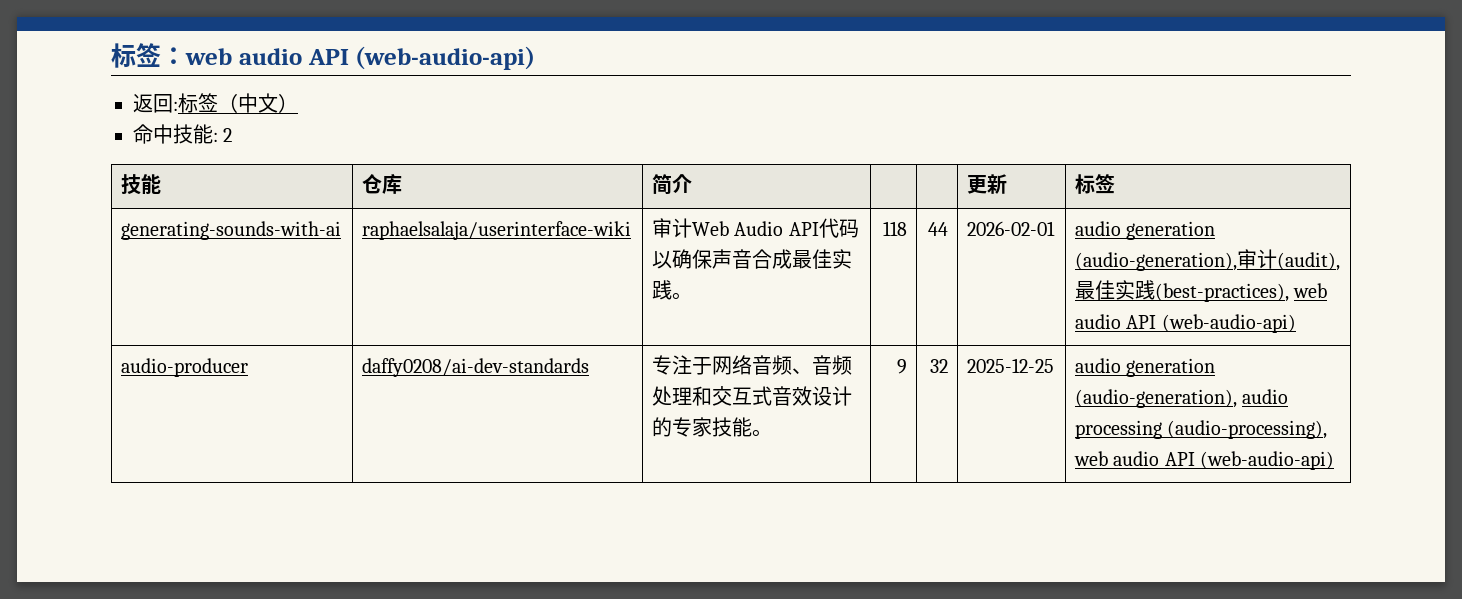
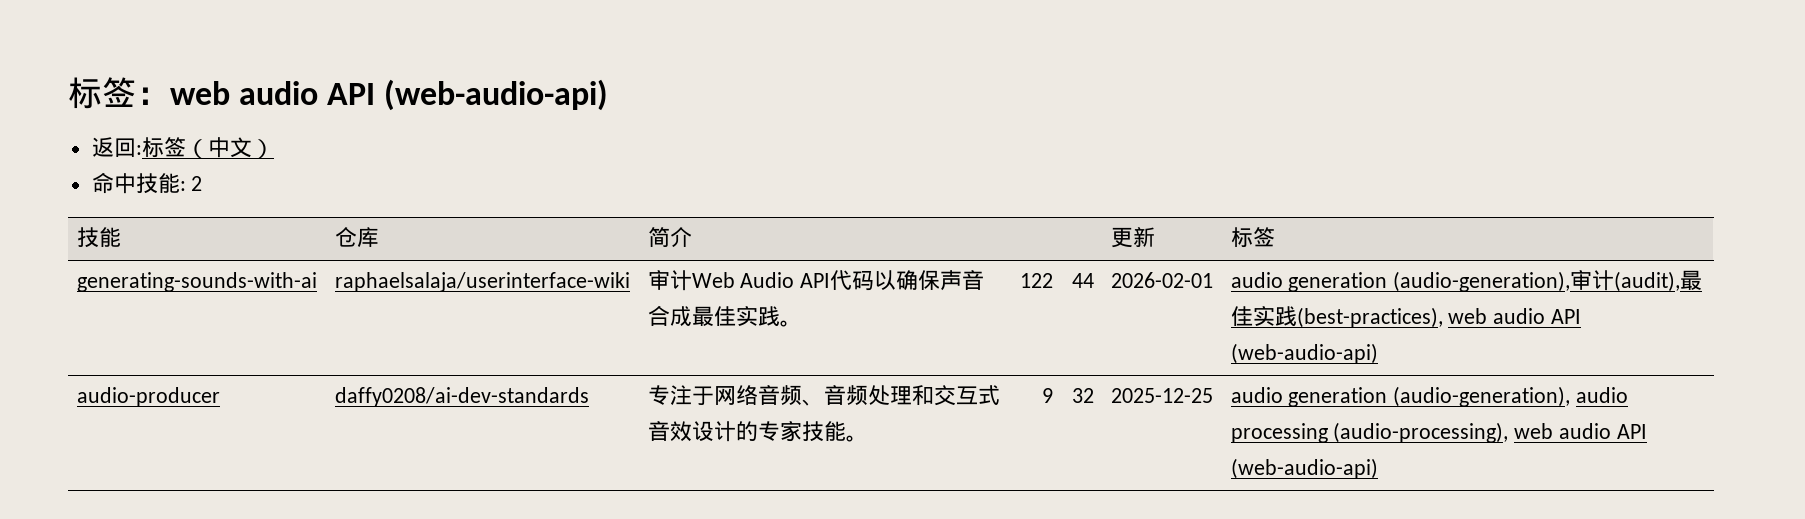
- generating-sounds-with-ai | raphaelsalaja/userinterface-wiki | 审计Web Audio API代码以确保声音合成最佳实践。 | 118 | 44 | 2026-02-01 | audio generation (audio-generation),审计(audit),最佳实践(best-practices), web audio API (web-audio-api)
+ generating-sounds-with-ai | raphaelsalaja/userinterface-wiki | 审计Web Audio API代码以确保声音合成最佳实践。 | 122 | 44 | 2026-02-01 | audio generation (audio-generation),审计(audit),最佳实践(best-practices), web audio API (web-audio-api)

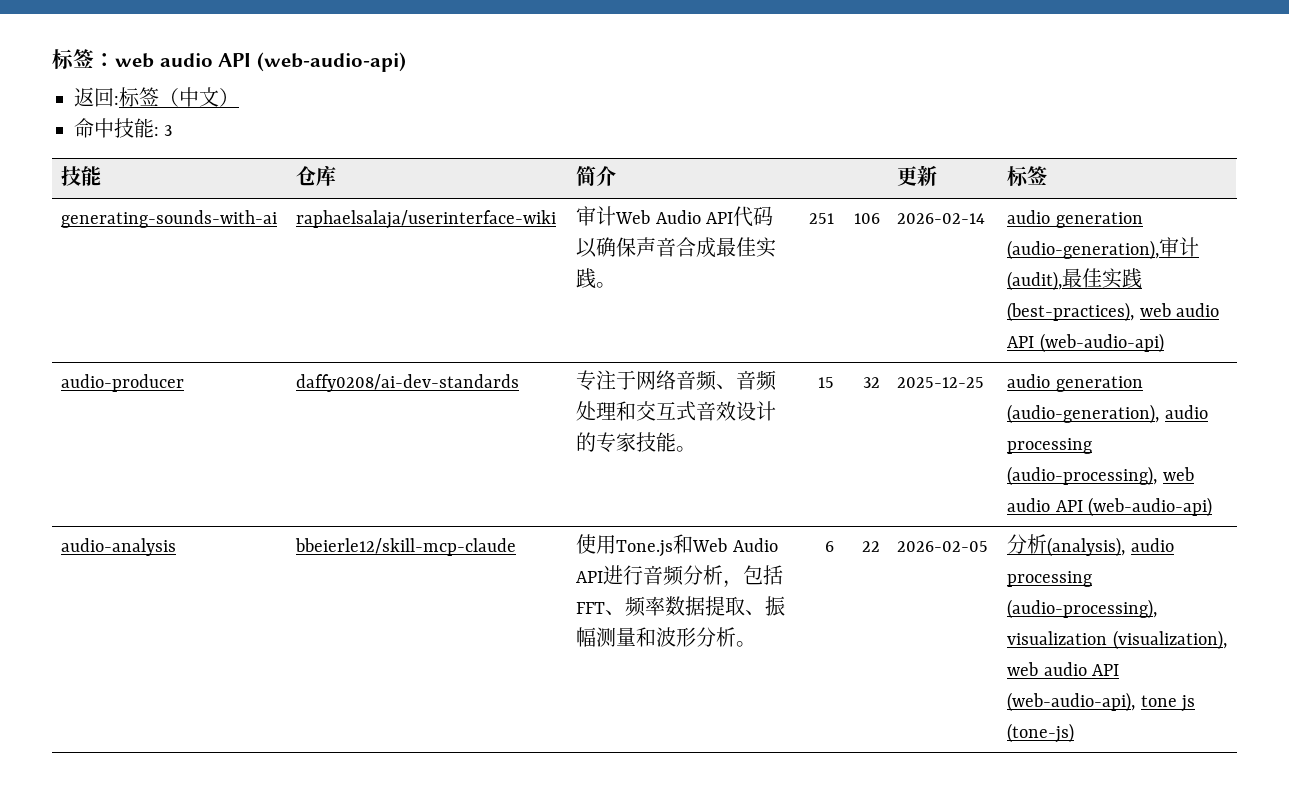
- 命中技能: 2
+ 命中技能: 3
- generating-sounds-with-ai | raphaelsalaja/userinterface-wiki | 审计Web Audio API代码以确保声音合成最佳实践。 | 122 | 44 | 2026-02-01 | audio generation (audio-generation),审计(audit),最佳实践(best-practices), web audio API (web-audio-api)
+ generating-sounds-with-ai | raphaelsalaja/userinterface-wiki | 审计Web Audio API代码以确保声音合成最佳实践。 | 251 | 106 | 2026-02-14 | audio generation (audio-generation),审计(audit),最佳实践(best-practices), web audio API (web-audio-api)
- audio-producer | daffy0208/ai-dev-standards | 专注于网络音频、音频处理和交互式音效设计的专家技能。 | 9 | 32 | 2025-12-25 | audio generation (audio-generation), audio processing (audio-processing), web audio API (web-audio-api)
+ audio-producer | daffy0208/ai-dev-standards | 专注于网络音频、音频处理和交互式音效设计的专家技能。 | 15 | 32 | 2025-12-25 | audio generation (audio-generation), audio processing (audio-processing), web audio API (web-audio-api)
+ audio-analysis | bbeierle12/skill-mcp-claude | 使用Tone.js和Web Audio API进行音频分析，包括FFT、频率数据提取、振幅测量和波形分析。 | 6 | 22 | 2026-02-05 | 分析(analysis), audio processing (audio-processing), visualization (visualization), web audio API (web-audio-api), tone js (tone-js)

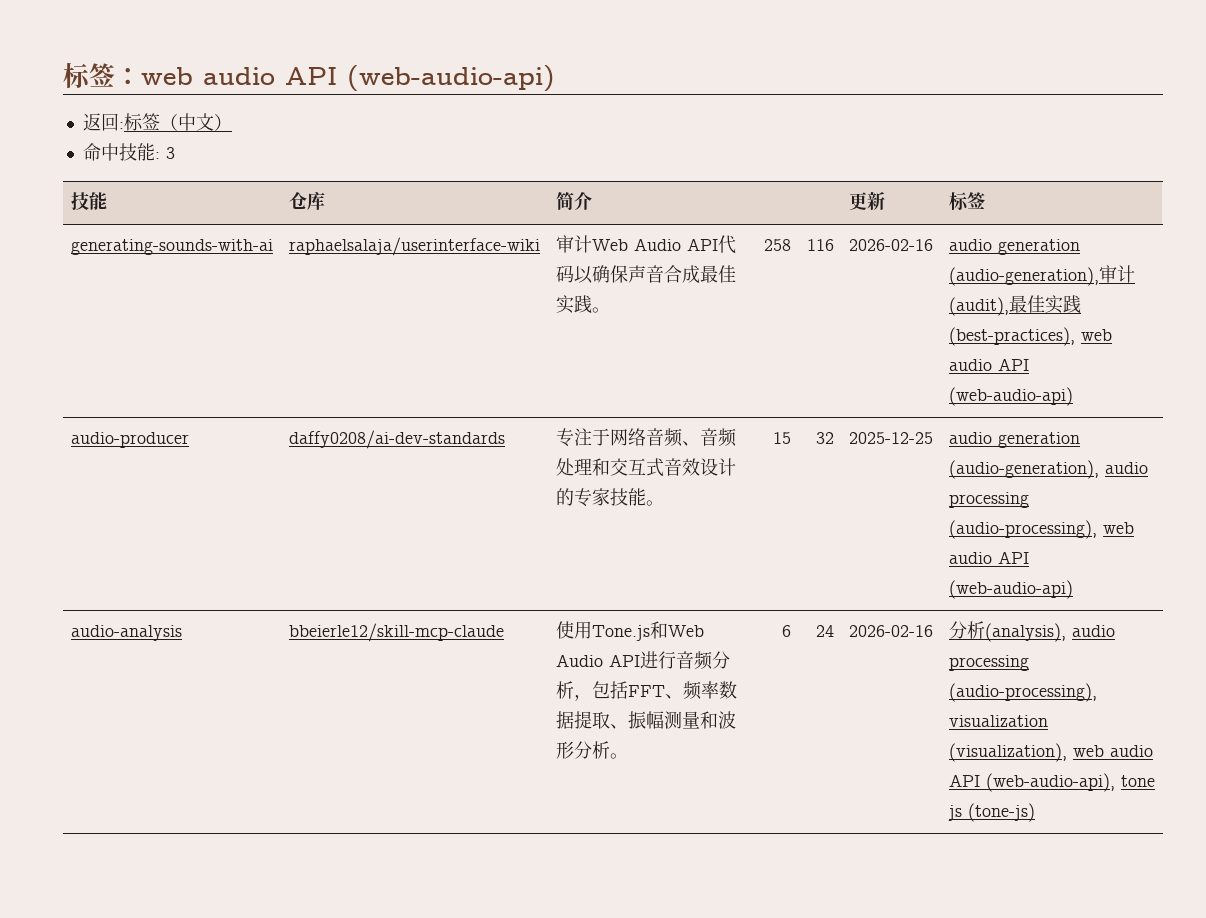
- generating-sounds-with-ai | raphaelsalaja/userinterface-wiki | 审计Web Audio API代码以确保声音合成最佳实践。 | 251 | 106 | 2026-02-14 | audio generation (audio-generation),审计(audit),最佳实践(best-practices), web audio API (web-audio-api)
+ generating-sounds-with-ai | raphaelsalaja/userinterface-wiki | 审计Web Audio API代码以确保声音合成最佳实践。 | 258 | 116 | 2026-02-16 | audio generation (audio-generation),审计(audit),最佳实践(best-practices), web audio API (web-audio-api)
- audio-analysis | bbeierle12/skill-mcp-claude | 使用Tone.js和Web Audio API进行音频分析，包括FFT、频率数据提取、振幅测量和波形分析。 | 6 | 22 | 2026-02-05 | 分析(analysis), audio processing (audio-processing), visualization (visualization), web audio API (web-audio-api), tone js (tone-js)
+ audio-analysis | bbeierle12/skill-mcp-claude | 使用Tone.js和Web Audio API进行音频分析，包括FFT、频率数据提取、振幅测量和波形分析。 | 6 | 24 | 2026-02-16 | 分析(analysis), audio processing (audio-processing), visualization (visualization), web audio API (web-audio-api), tone js (tone-js)

